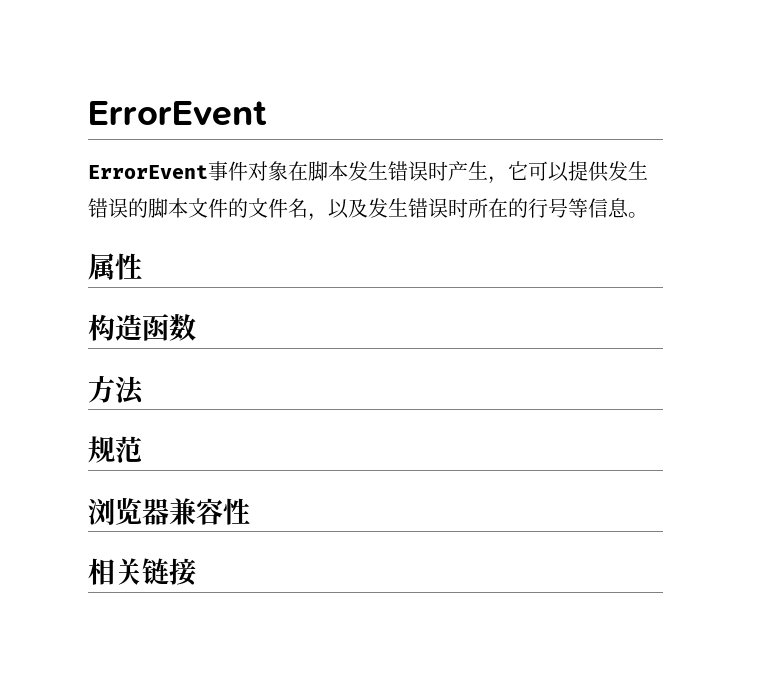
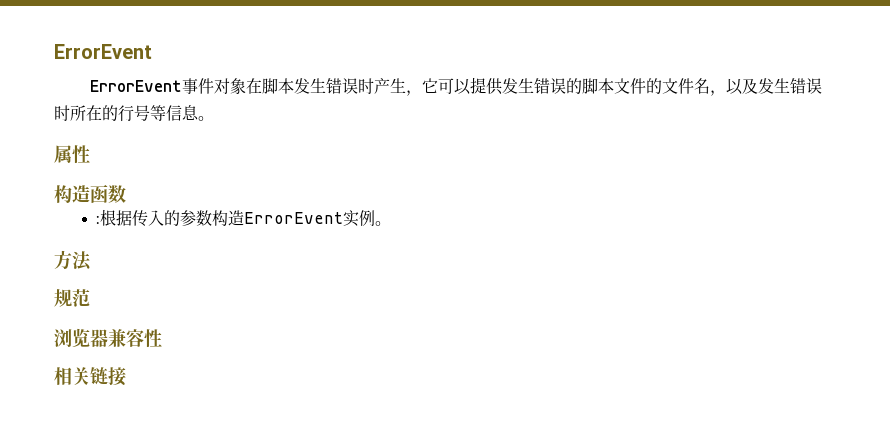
+ :根据传入的参数构造ErrorEvent实例。

